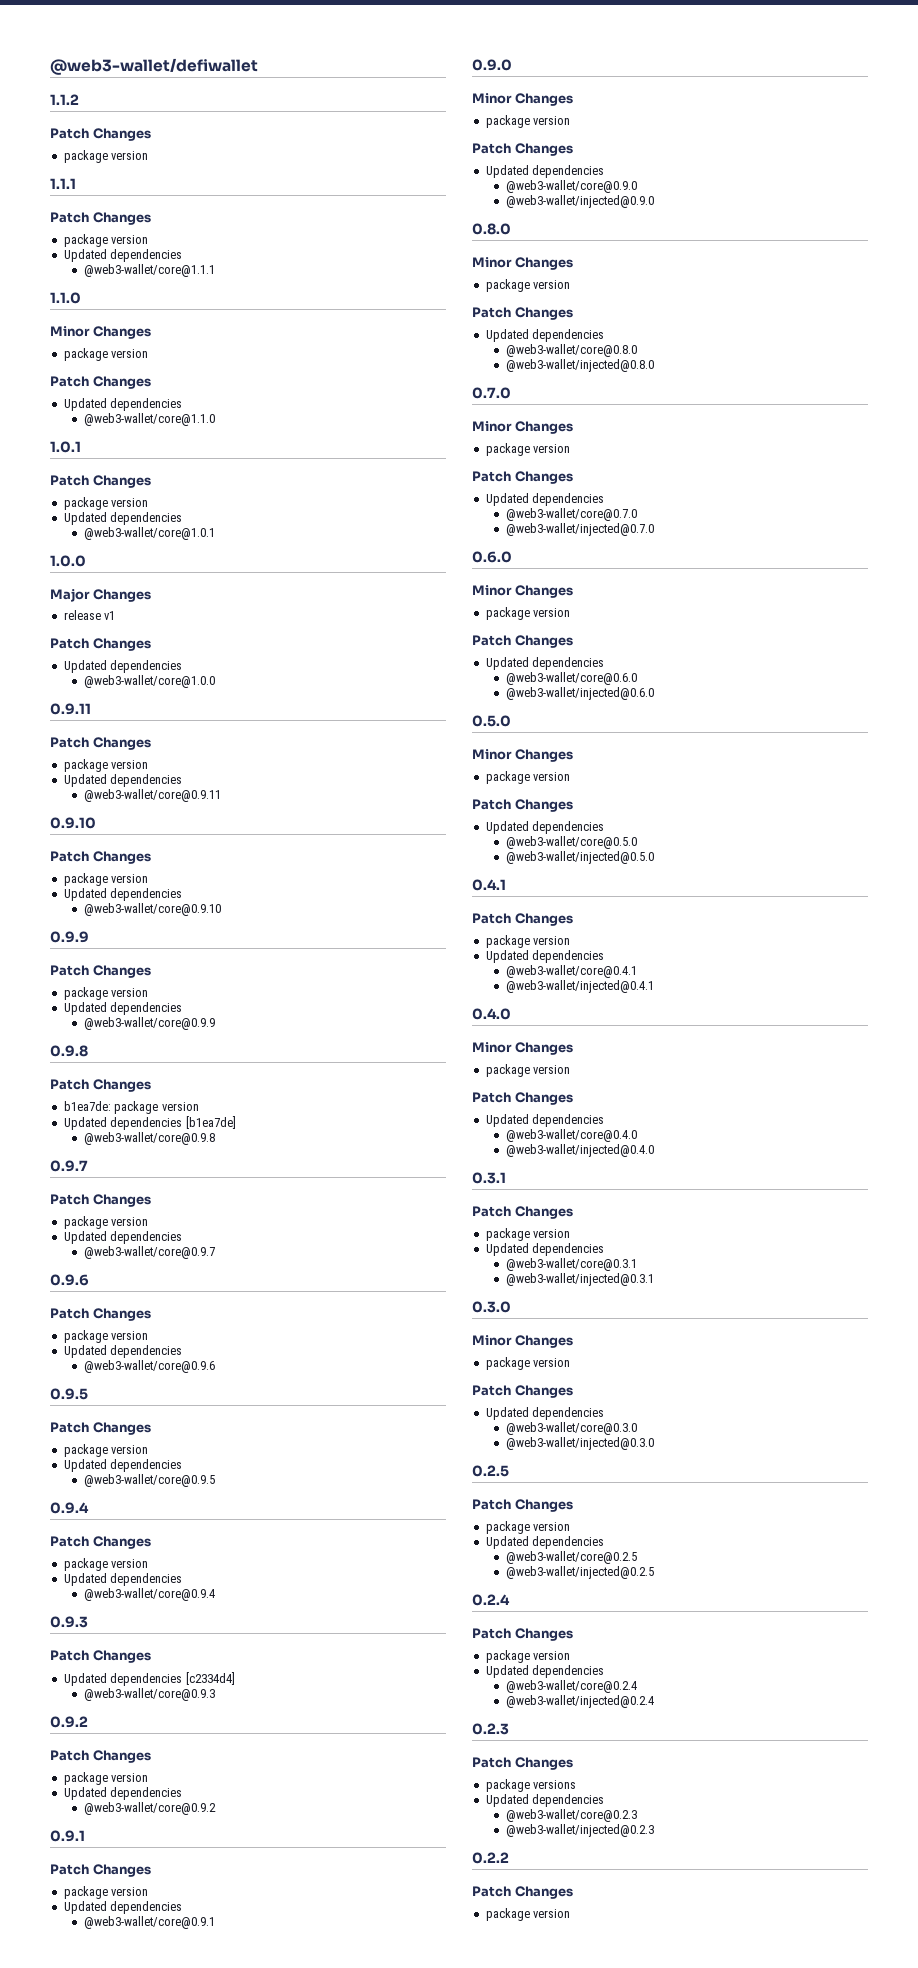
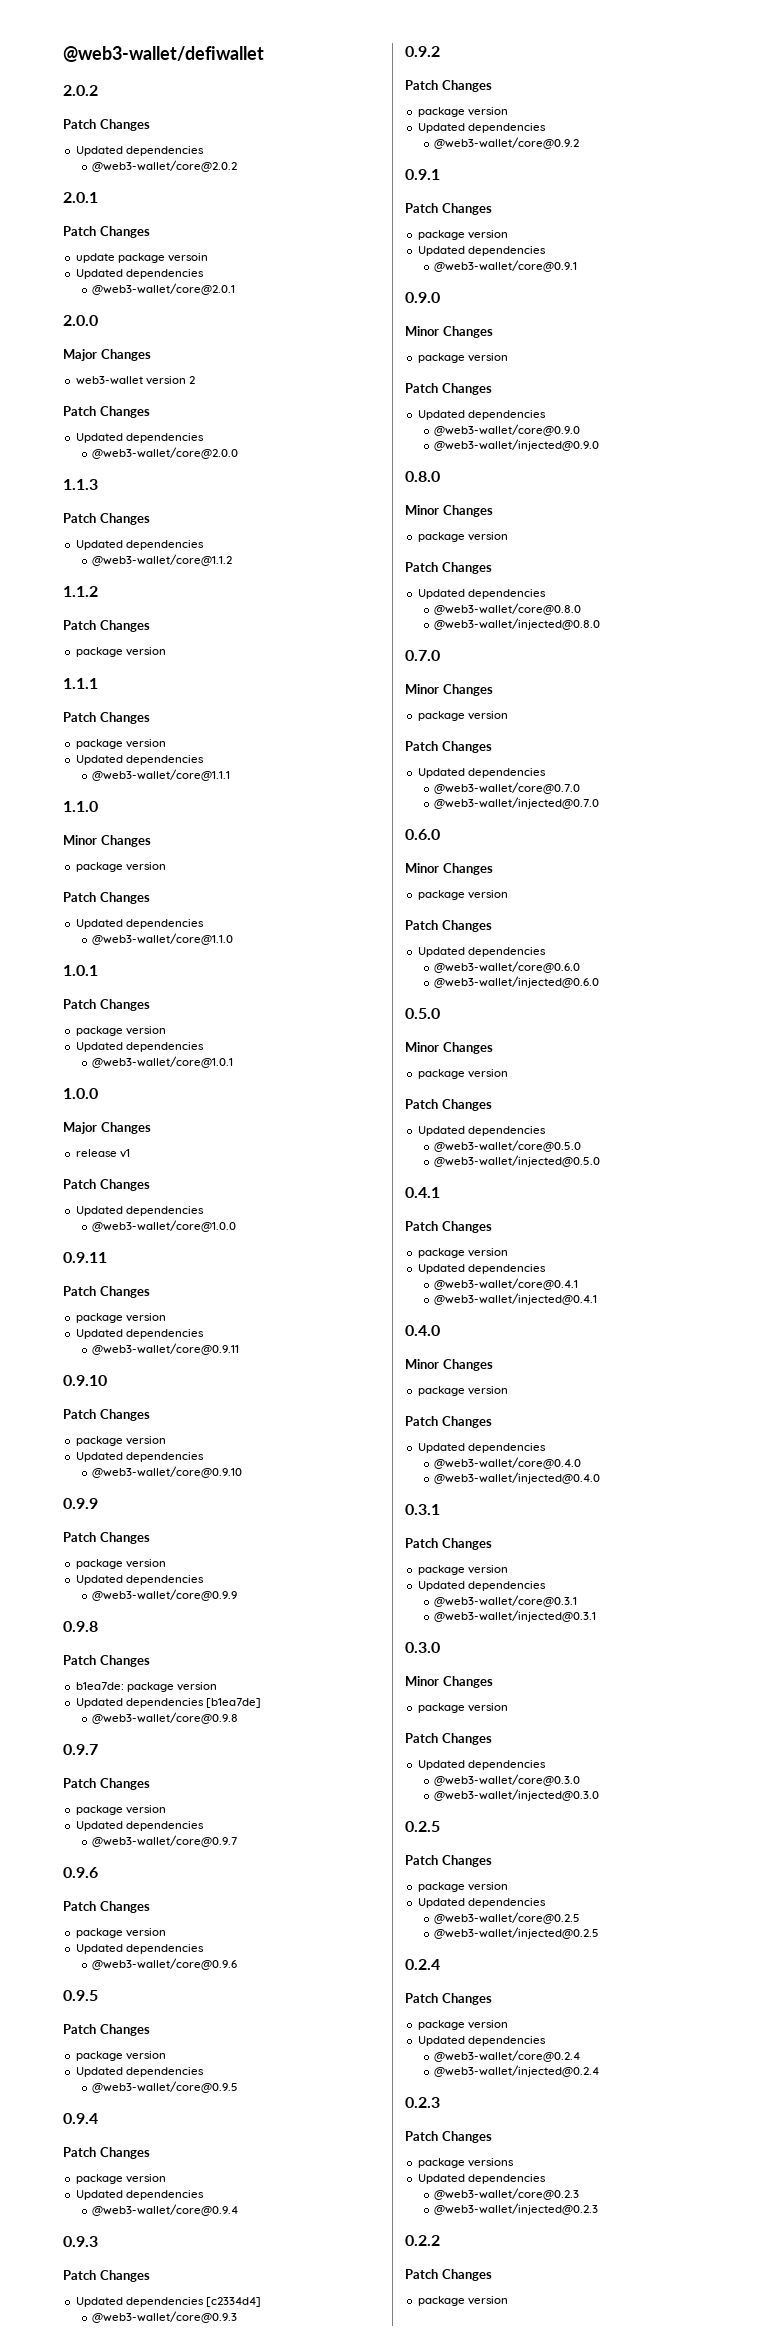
+ 2.0.2
+ Patch Changes
+ Updated dependencies
+ @web3-wallet/core@2.0.2
+ 2.0.1
+ Patch Changes
+ update package versoin
+ Updated dependencies
+ @web3-wallet/core@2.0.1
+ 2.0.0
+ Major Changes
+ web3-wallet version 2
+ Patch Changes
+ Updated dependencies
+ @web3-wallet/core@2.0.0
+ 1.1.3
+ Patch Changes
+ Updated dependencies
+ @web3-wallet/core@1.1.2

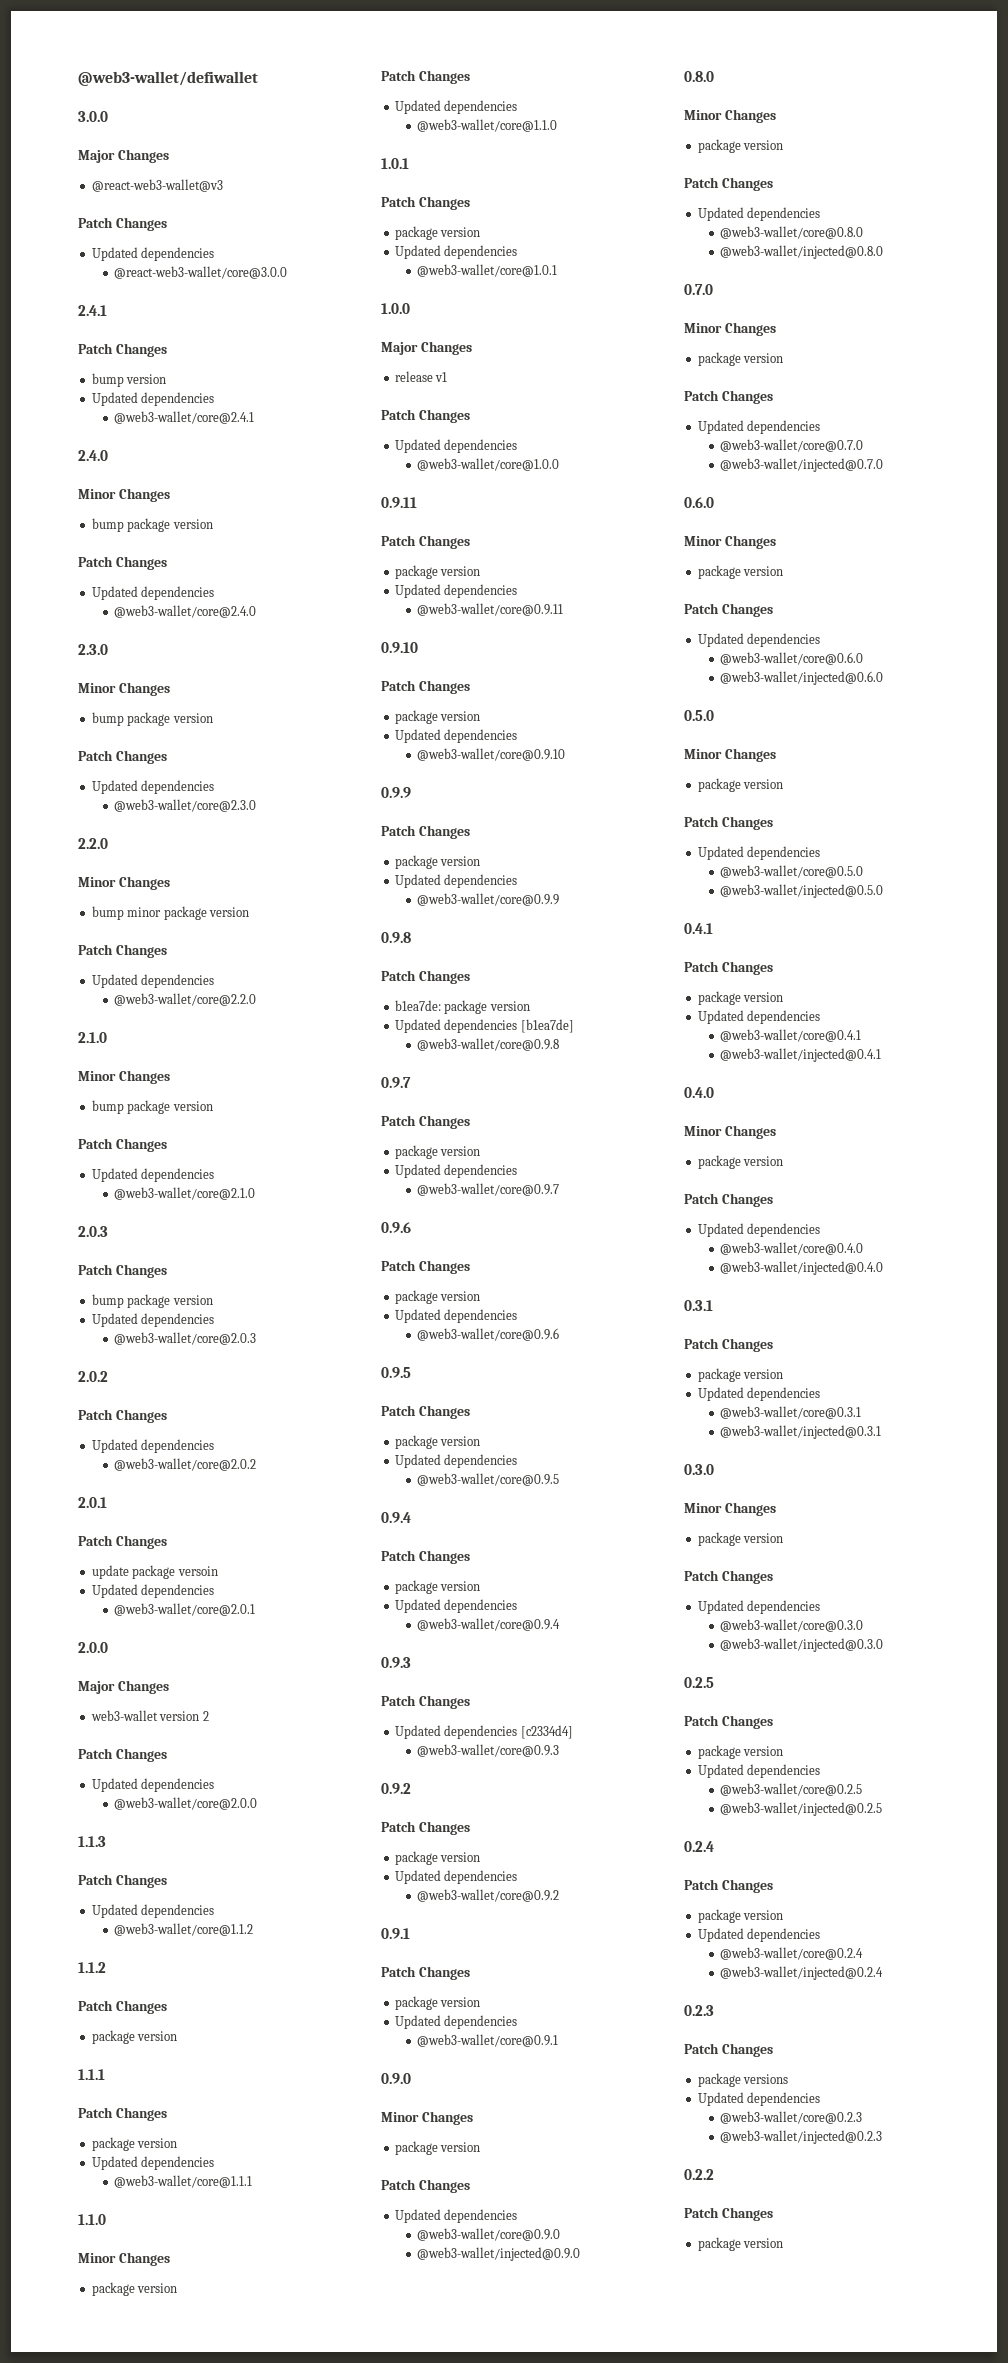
+ 3.0.0
+ Major Changes
+ @react-web3-wallet@v3
+ Patch Changes
+ Updated dependencies
+ @react-web3-wallet/core@3.0.0
+ 2.4.1
+ Patch Changes
+ bump version
+ Updated dependencies
+ @web3-wallet/core@2.4.1
+ 2.4.0
+ Minor Changes
+ bump package version
+ Patch Changes
+ Updated dependencies
+ @web3-wallet/core@2.4.0
+ 2.3.0
+ Minor Changes
+ bump package version
+ Patch Changes
+ Updated dependencies
+ @web3-wallet/core@2.3.0
+ 2.2.0
+ Minor Changes
+ bump minor package version
+ Patch Changes
+ Updated dependencies
+ @web3-wallet/core@2.2.0
+ 2.1.0
+ Minor Changes
+ bump package version
+ Patch Changes
+ Updated dependencies
+ @web3-wallet/core@2.1.0
+ 2.0.3
+ Patch Changes
+ bump package version
+ Updated dependencies
+ @web3-wallet/core@2.0.3

